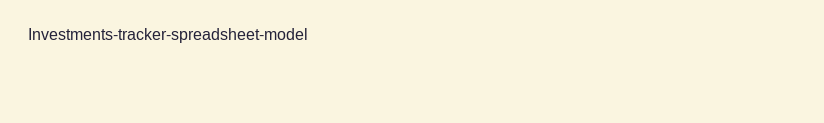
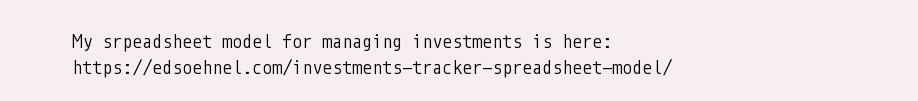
- Investments-tracker-spreadsheet-model
+ My srpeadsheet model for managing investments is here: https://edsoehnel.com/investments-tracker-spreadsheet-model/

